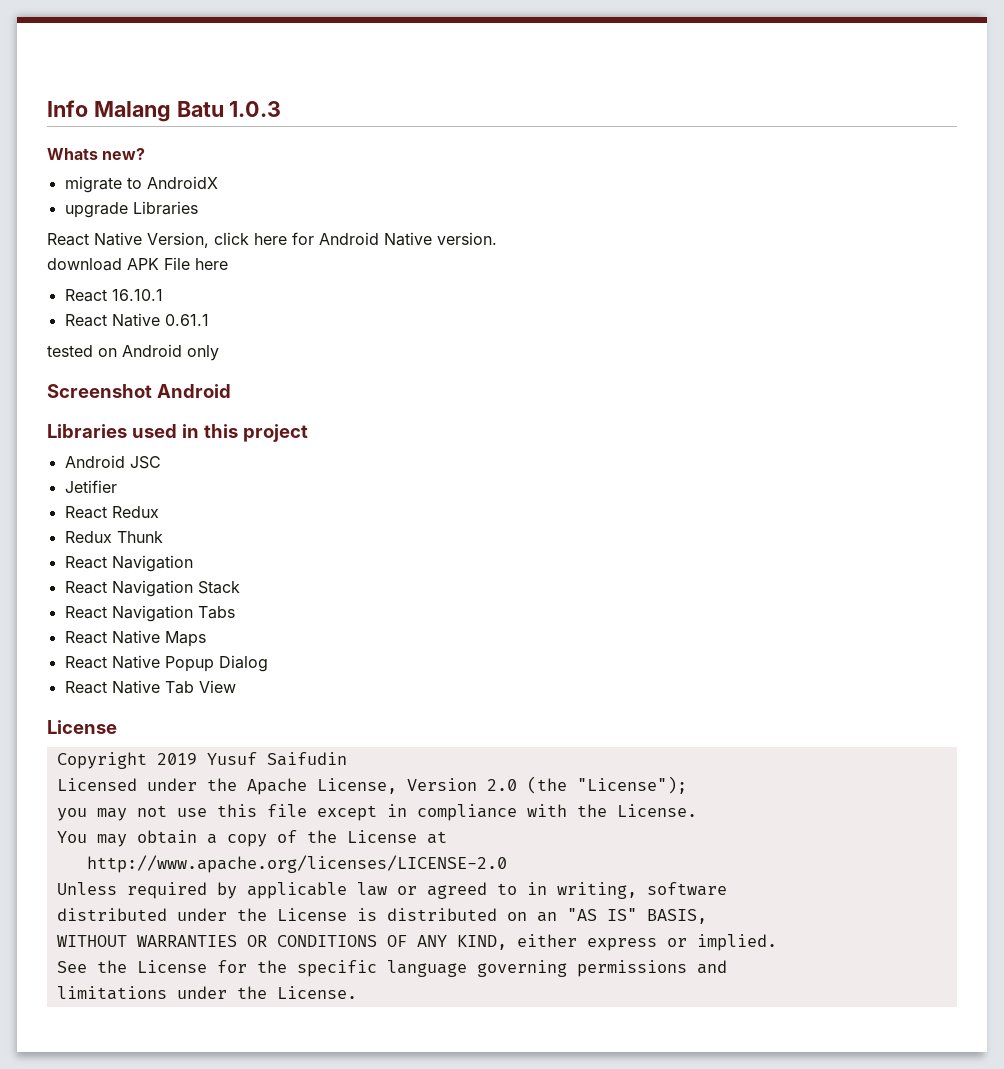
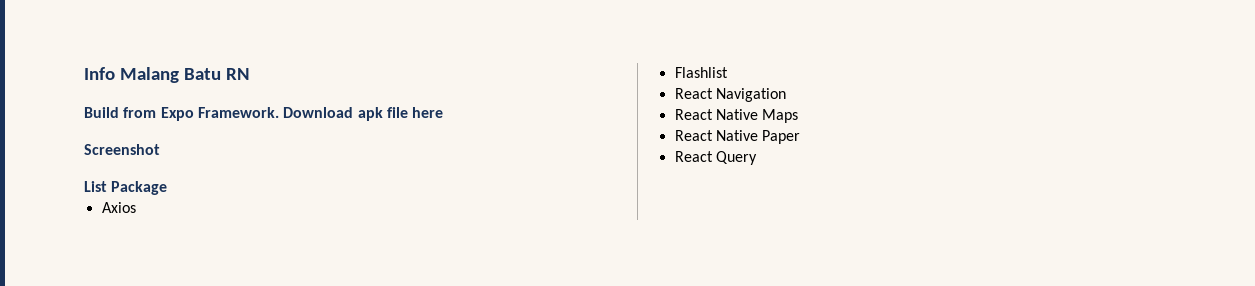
- Info Malang Batu 1.0.3
- Whats new?
- migrate to AndroidX
- upgrade Libraries
- React Native Version, click here for Android Native version.
- download APK File here
- React 16.10.1
- React Native 0.61.1
- tested on Android only
- Screenshot Android
- Libraries used in this project
- Android JSC
- Jetifier
- React Redux
- Redux Thunk
+ Info Malang Batu RN
+ Build from Expo Framework. Download apk file here
+ Screenshot
+ List Package
+ Axios
+ Flashlist
  React Navigation
- React Navigation Stack
- React Navigation Tabs
- React Native Popup Dialog
- React Native Tab View
- License
- Copyright 2019 Yusuf Saifudin
- Licensed under the Apache License, Version 2.0 (the "License");
- you may not use this file except in compliance with the License.
- You may obtain a copy of the License at
- http://www.apache.org/licenses/LICENSE-2.0
- Unless required by applicable law or agreed to in writing, software
- distributed under the License is distributed on an "AS IS" BASIS,
- WITHOUT WARRANTIES OR CONDITIONS OF ANY KIND, either express or implied.
- See the License for the specific language governing permissions and
- limitations under the License.
+ React Native Paper
+ React Query

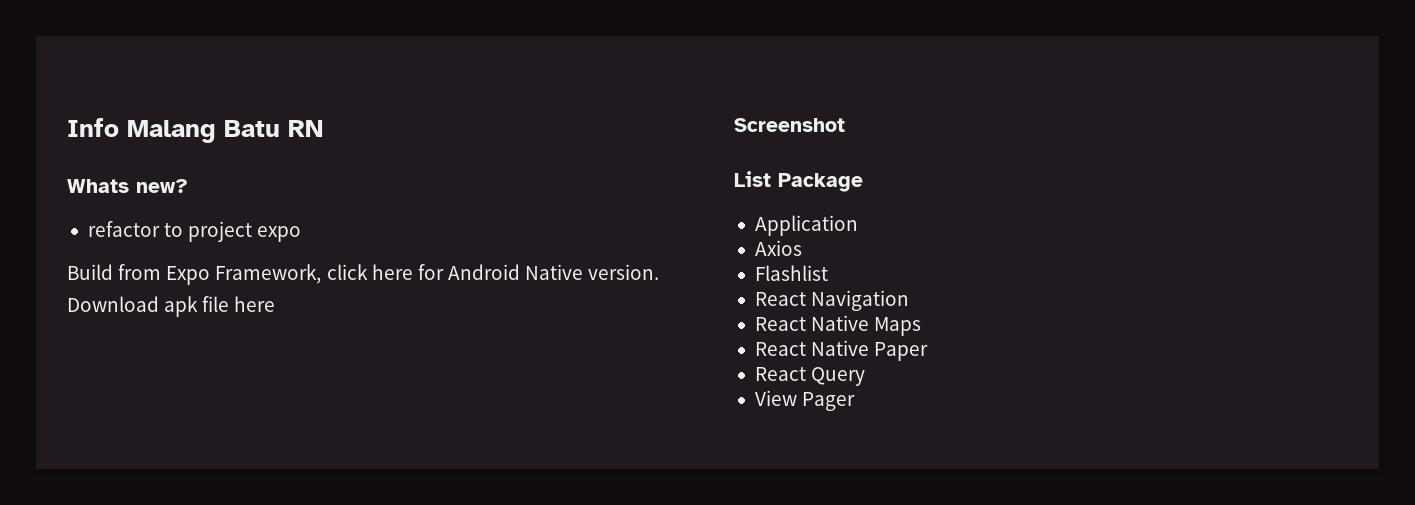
- Build from Expo Framework. Download apk file here
+ Whats new?
+ refactor to project expo
+ Build from Expo Framework, click here for Android Native version.
+ Download apk file here
+ Application
+ View Pager

